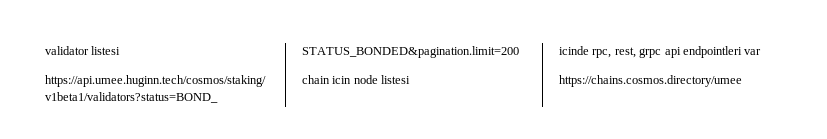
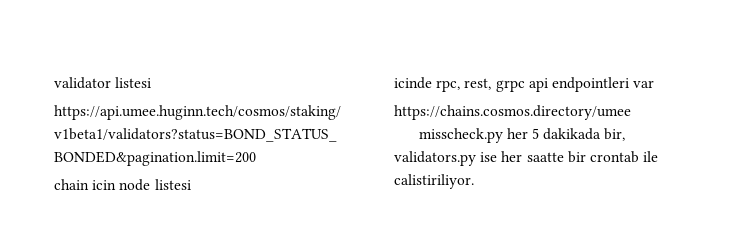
+ misscheck.py her 5 dakikada bir, validators.py ise her saatte bir crontab ile calistiriliyor.

